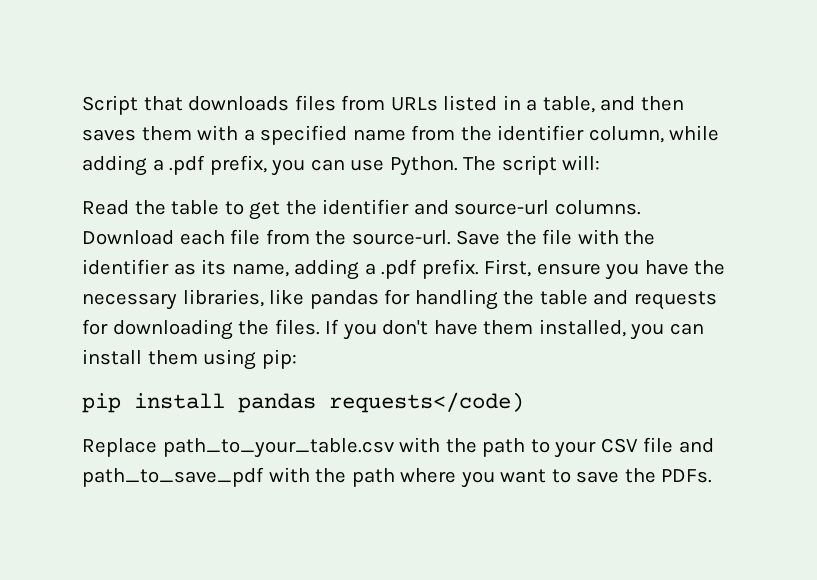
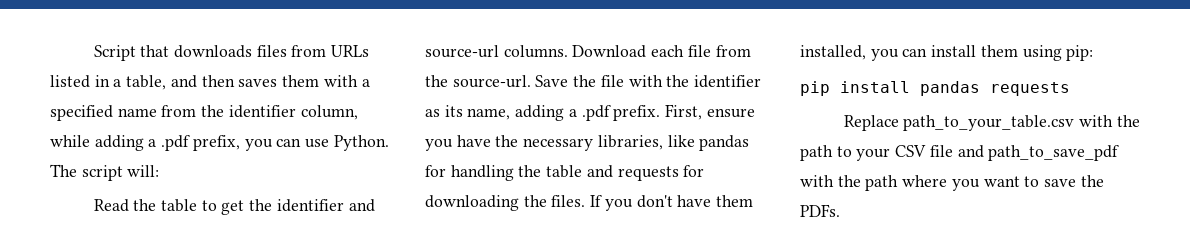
- pip install pandas requests</code)
+ pip install pandas requests

